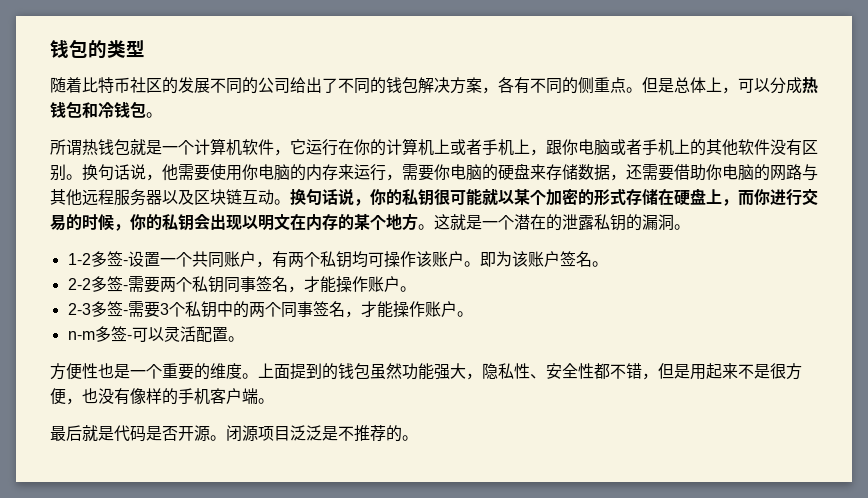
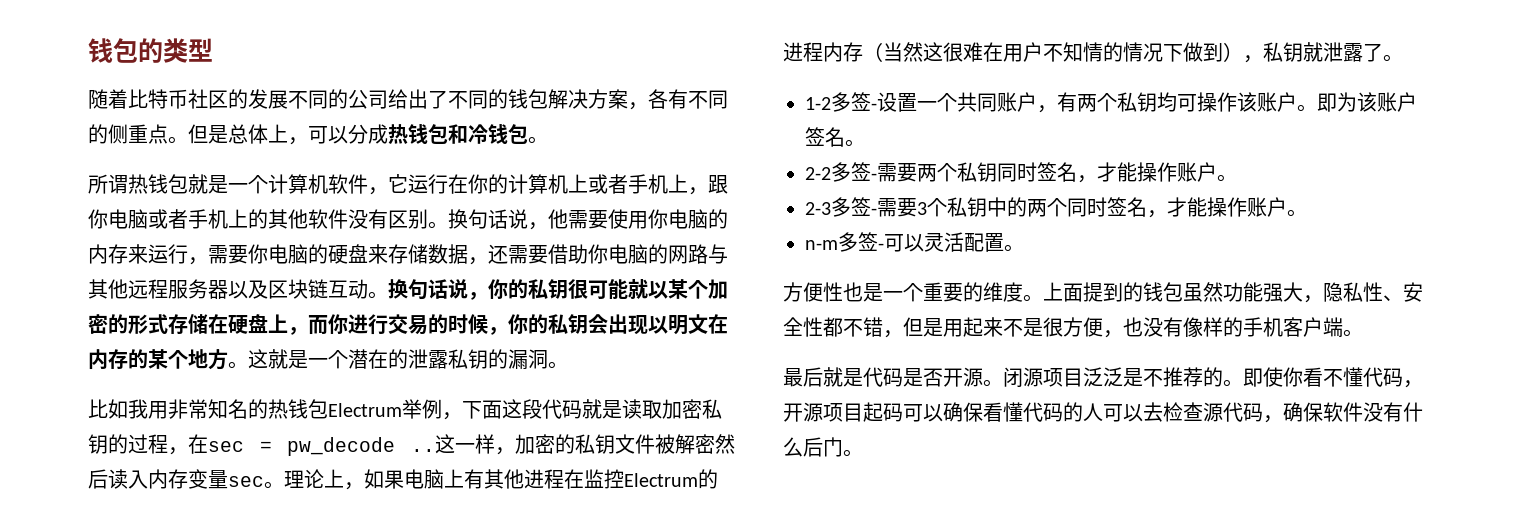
+ 比如我用非常知名的热钱包Electrum举例，下面这段代码就是读取加密私钥的过程，在sec = pw_decode ..这一样，加密的私钥文件被解密然后读入内存变量sec。理论上，如果电脑上有其他进程在监控Electrum的进程内存（当然这很难在用户不知情的情况下做到），私钥就泄露了。
- 2-2多签-需要两个私钥同事签名，才能操作账户。
+ 2-2多签-需要两个私钥同时签名，才能操作账户。
- 2-3多签-需要3个私钥中的两个同事签名，才能操作账户。
+ 2-3多签-需要3个私钥中的两个同时签名，才能操作账户。
+ 即使你看不懂代码，开源项目起码可以确保看懂代码的人可以去检查源代码，确保软件没有什么后门。

